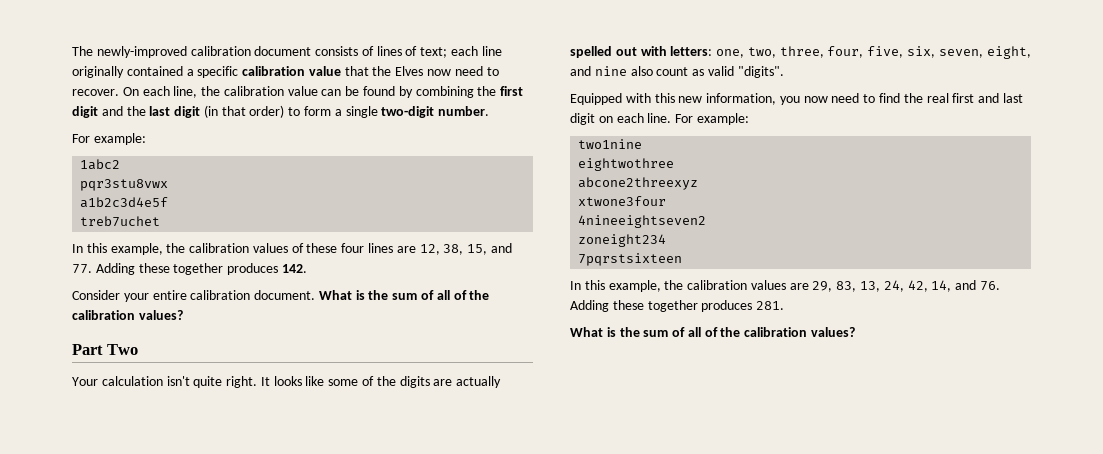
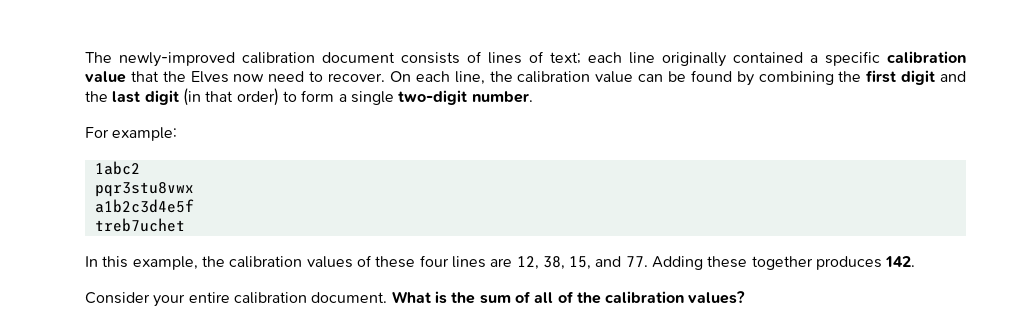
- Part Two
- Your calculation isn't quite right. It looks like some of the digits are actually spelled out with letters: one, two, three, four, five, six, seven, eight, and nine also count as valid "digits".
- Equipped with this new information, you now need to find the real first and last digit on each line. For example:
- two1nine
- eightwothree
- abcone2threexyz
- xtwone3four
- 4nineeightseven2
- zoneight234
- 7pqrstsixteen
- In this example, the calibration values are 29, 83, 13, 24, 42, 14, and 76. Adding these together produces 281.
- What is the sum of all of the calibration values?

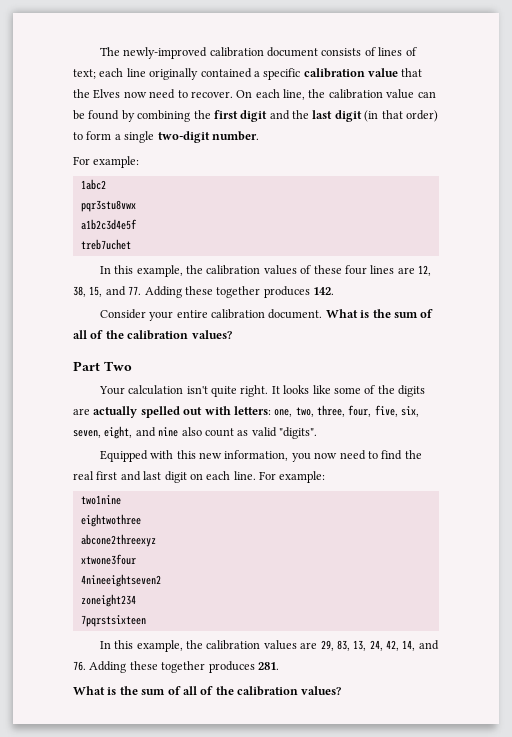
+ Part Two
+ Your calculation isn't quite right. It looks like some of the digits are actually spelled out with letters: one, two, three, four, five, six, seven, eight, and nine also count as valid "digits".
+ Equipped with this new information, you now need to find the real first and last digit on each line. For example:
+ two1nine
+ eightwothree
+ abcone2threexyz
+ xtwone3four
+ 4nineeightseven2
+ zoneight234
+ 7pqrstsixteen
+ In this example, the calibration values are 29, 83, 13, 24, 42, 14, and 76. Adding these together produces 281.
+ What is the sum of all of the calibration values?

